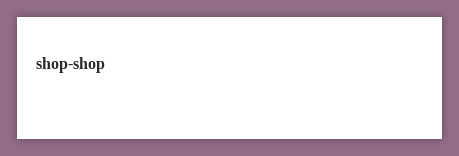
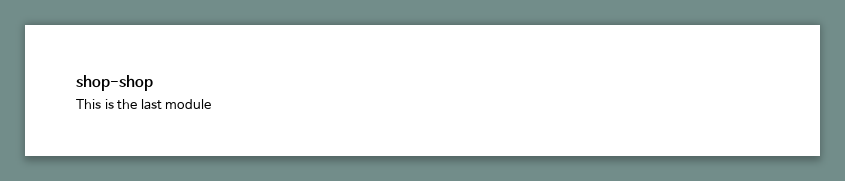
+ This is the last module

